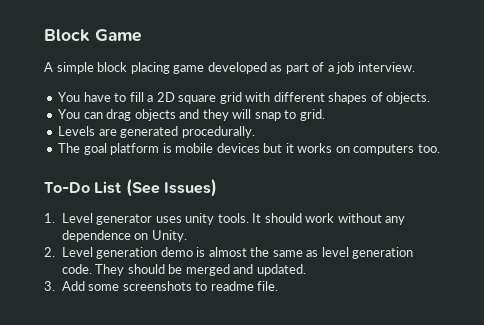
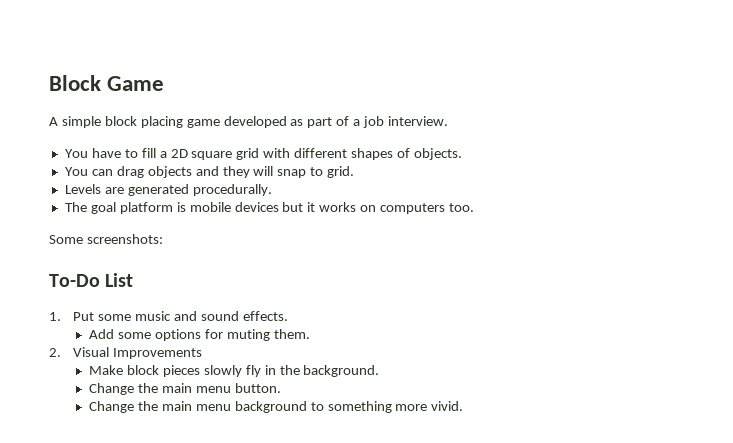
+ Some screenshots:
- To-Do List (See Issues)
+ To-Do List
- 1. Level generator uses unity tools. It should work without any dependence on Unity.
- 2. Level generation demo is almost the same as level generation code. They should be merged and updated.
- 3. Add some screenshots to readme file.
+ 1. Put some music and sound effects.
+ Add some options for muting them.
+ 2. Visual Improvements
+ Make block pieces slowly fly in the background.
+ Change the main menu button.
+ Change the main menu background to something more vivid.

